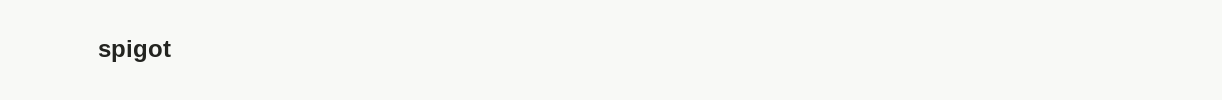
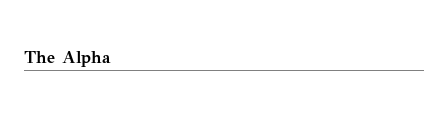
- spigot
+ The Alpha

